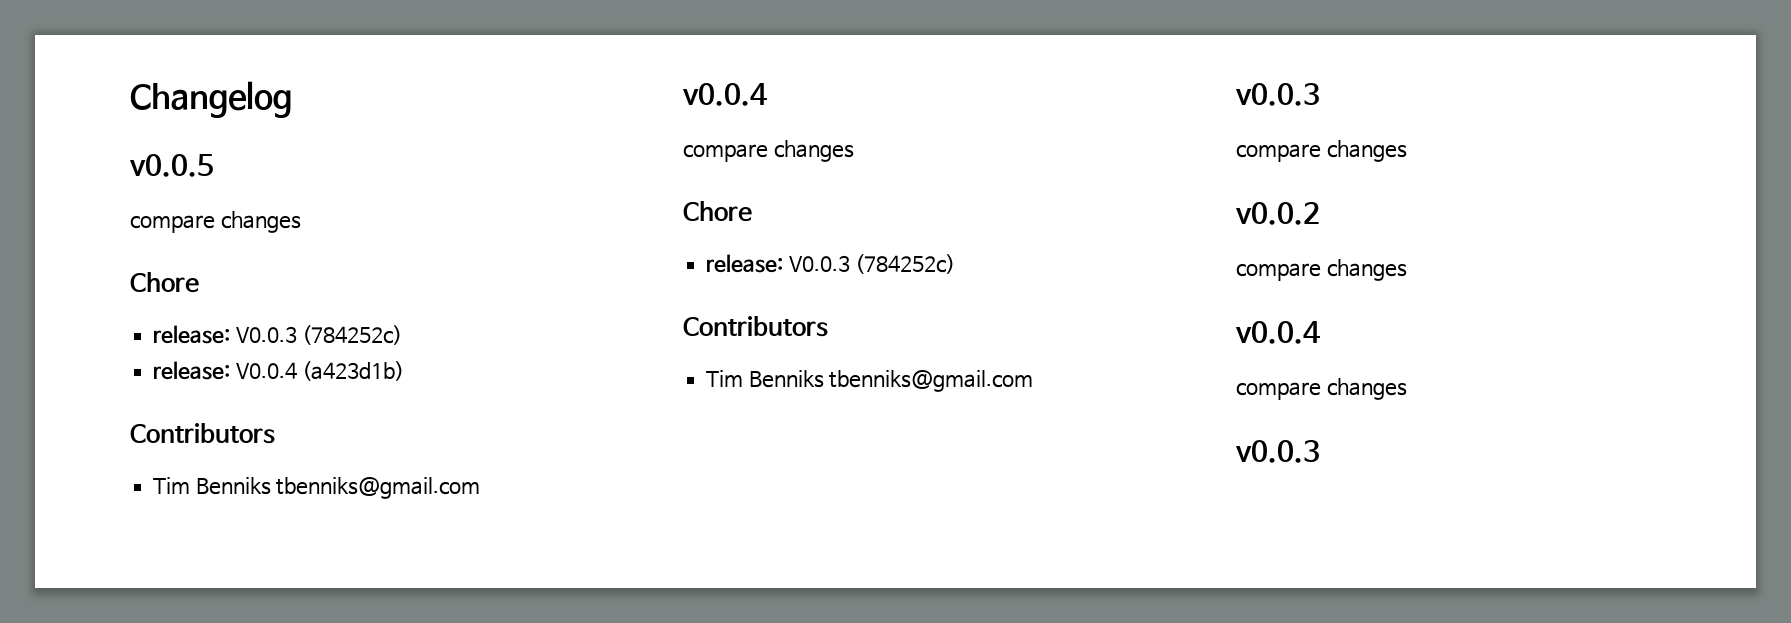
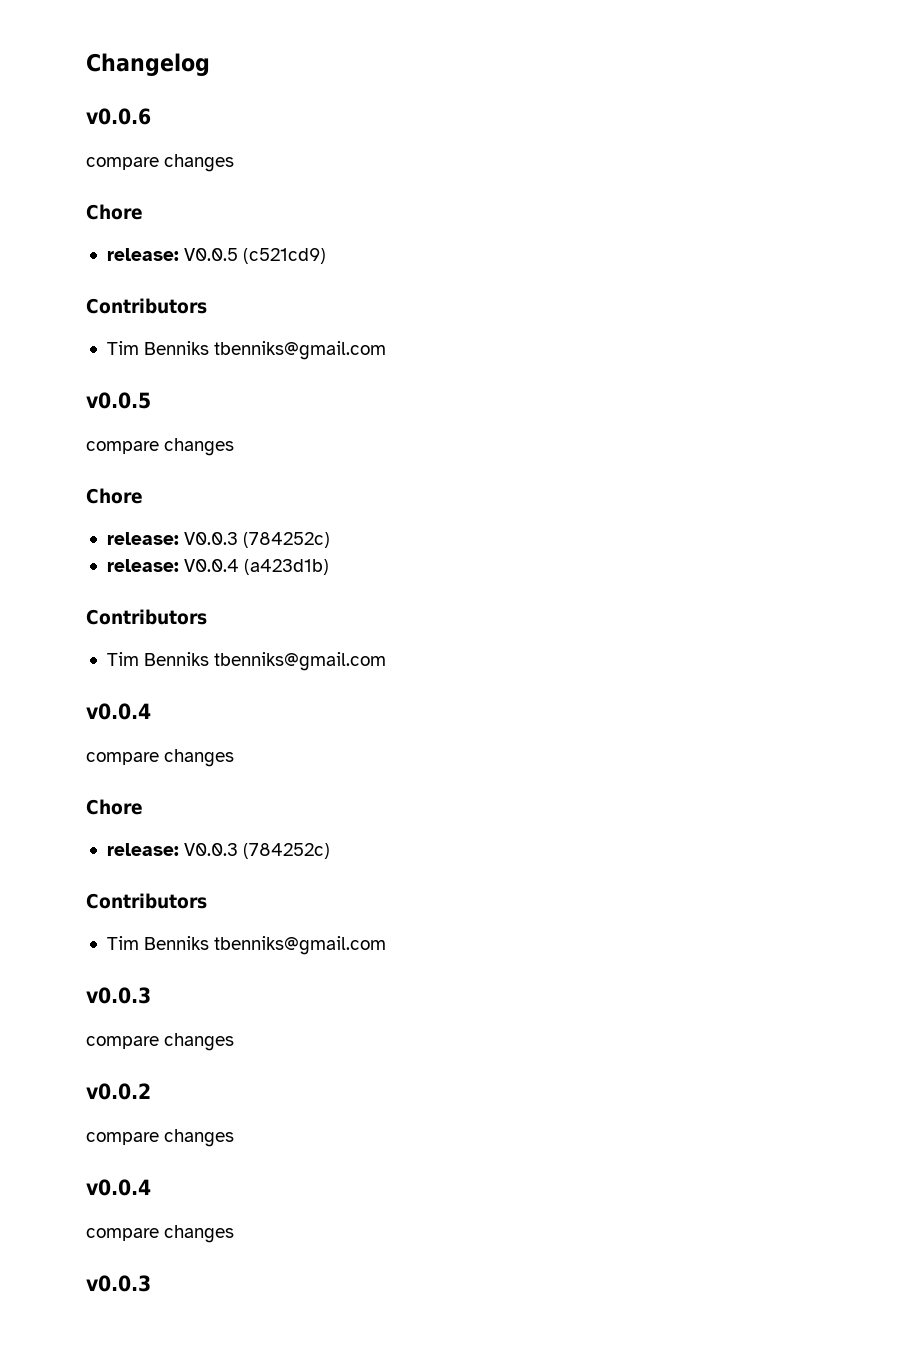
+ v0.0.6
+ compare changes
+ Chore
+ release: V0.0.5 (c521cd9)
+ Contributors
+ Tim Benniks tbenniks@gmail.com

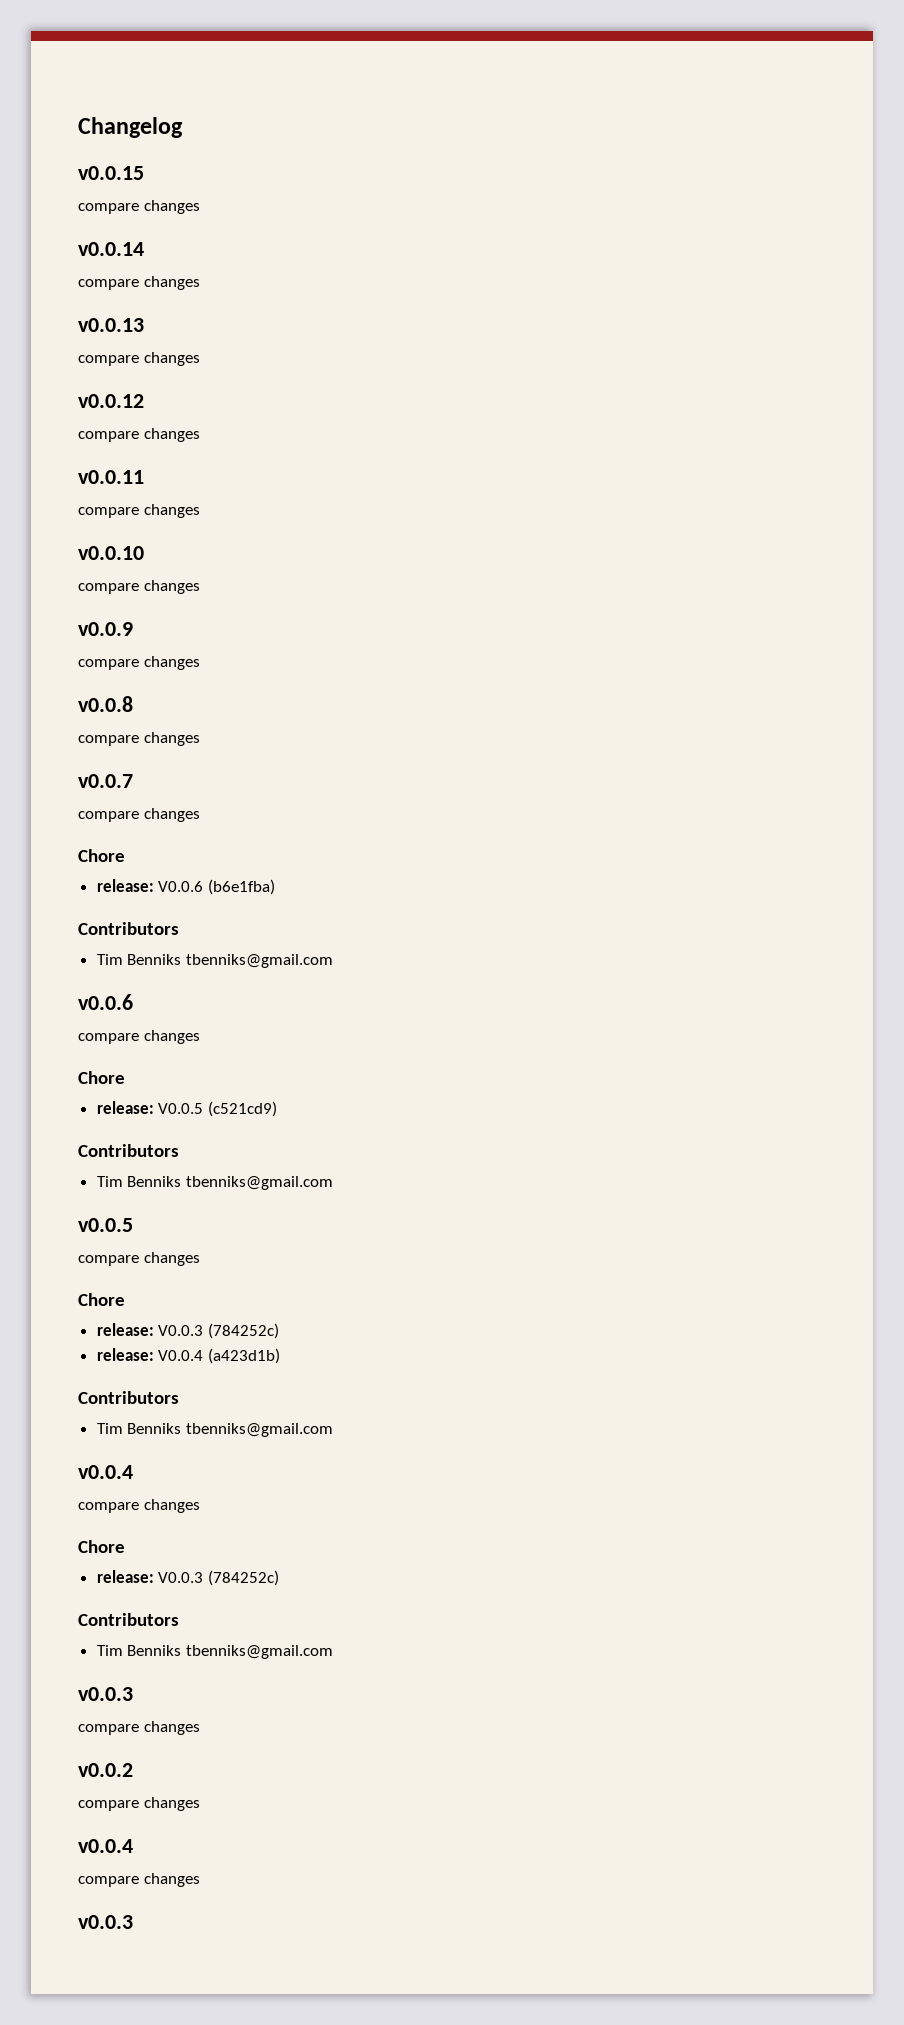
+ v0.0.15
+ compare changes
+ v0.0.14
+ compare changes
+ v0.0.13
+ compare changes
+ v0.0.12
+ compare changes
+ v0.0.11
+ compare changes
+ v0.0.10
+ compare changes
+ v0.0.9
+ compare changes
+ v0.0.8
+ compare changes
+ v0.0.7
+ compare changes
+ Chore
+ release: V0.0.6 (b6e1fba)
+ Contributors
+ Tim Benniks tbenniks@gmail.com

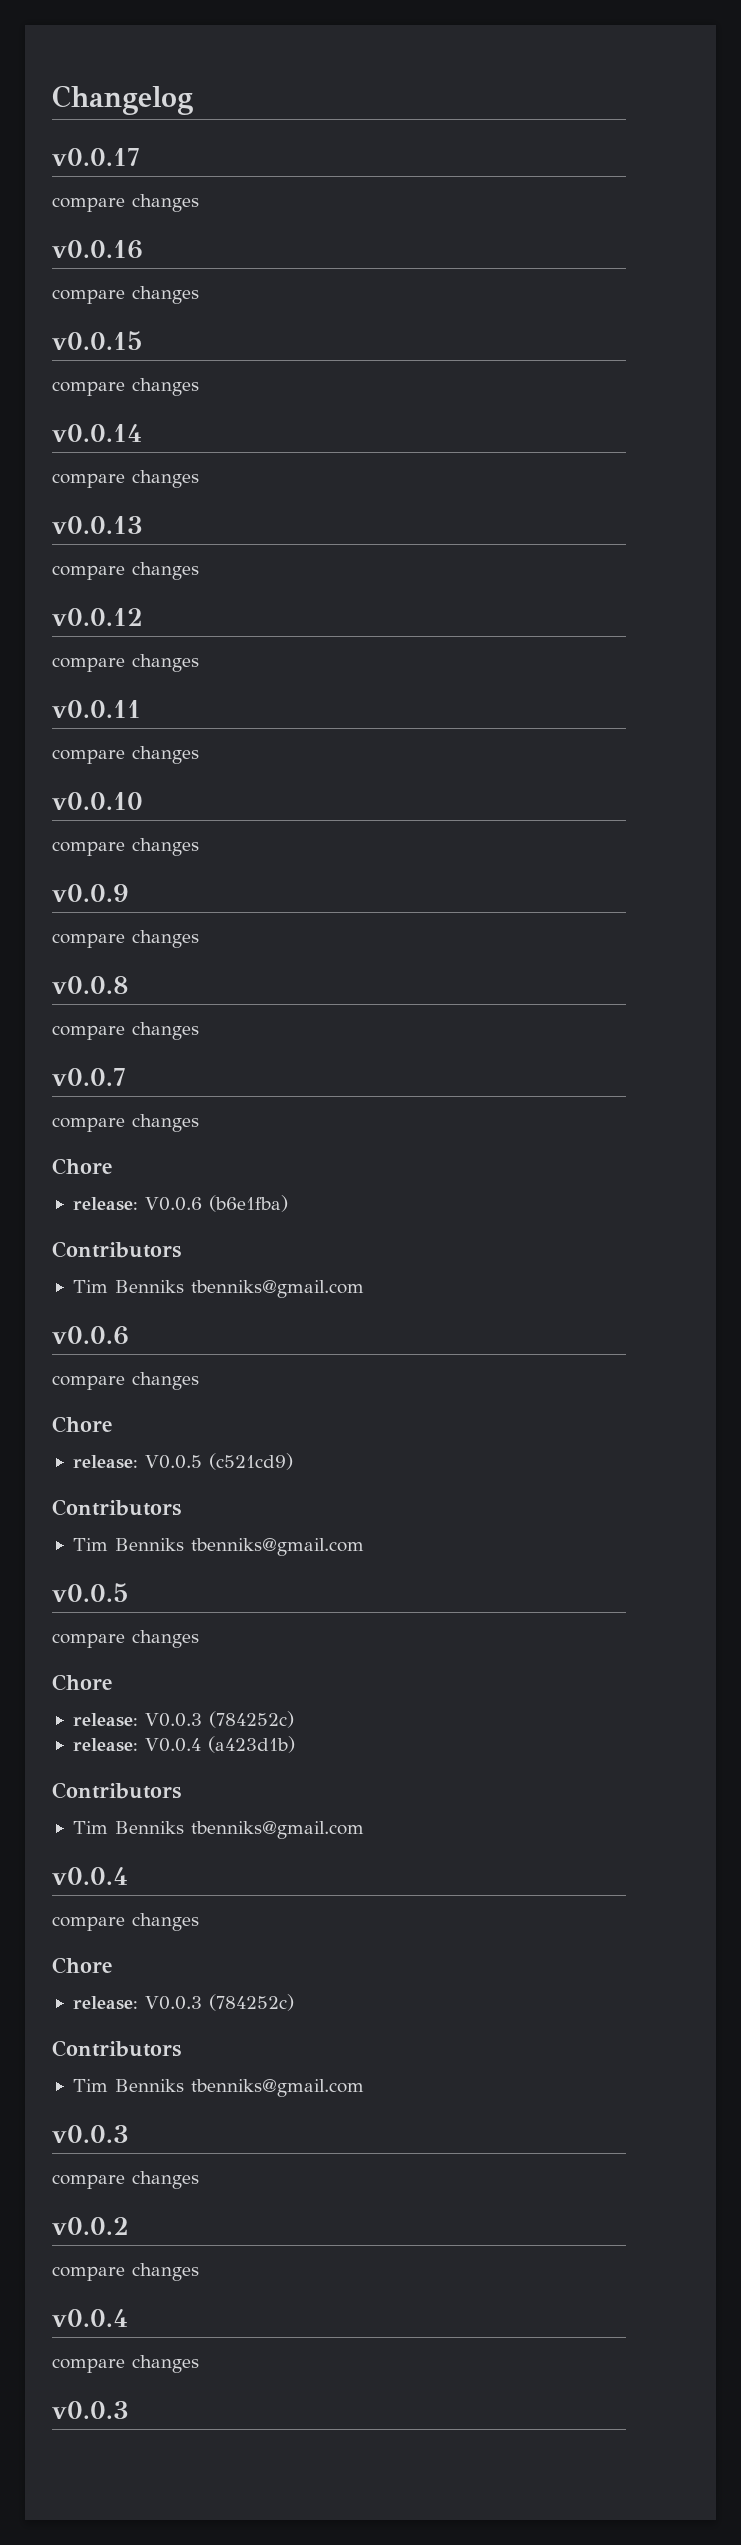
+ v0.0.17
+ compare changes
+ v0.0.16
+ compare changes

